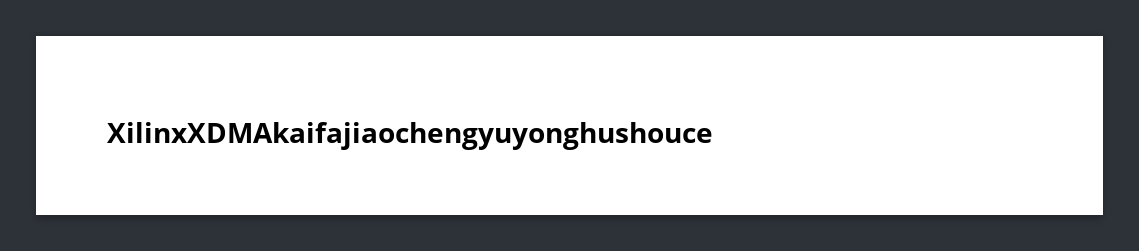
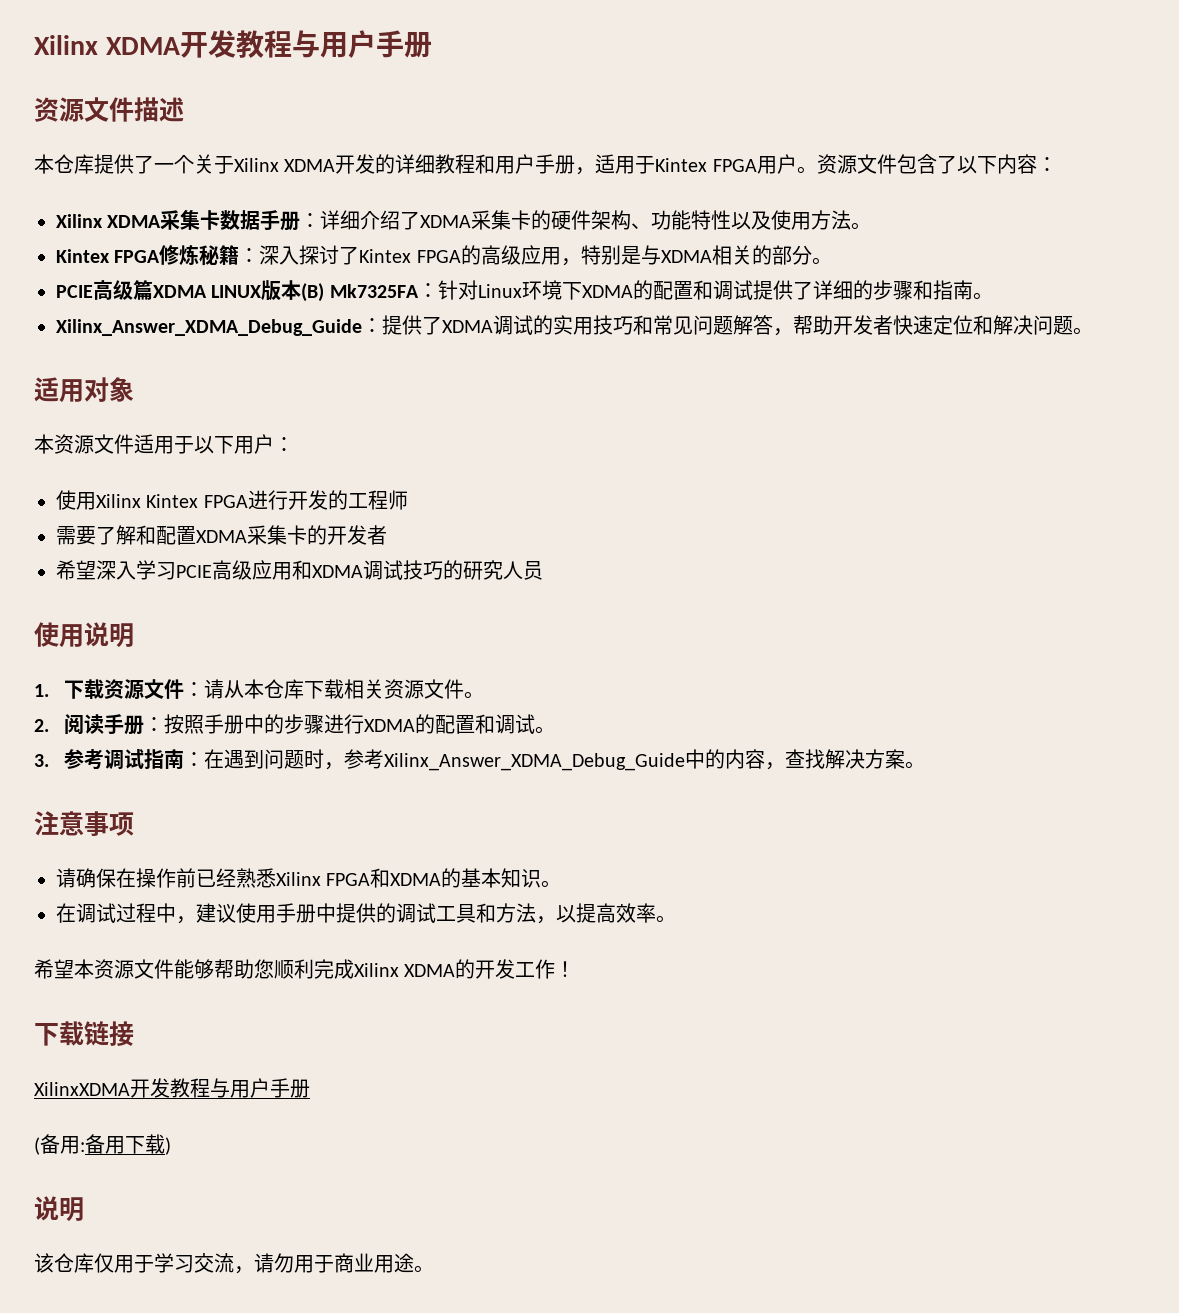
- XilinxXDMAkaifajiaochengyuyonghushouce
+ Xilinx XDMA开发教程与用户手册
+ 资源文件描述
+ 本仓库提供了一个关于Xilinx XDMA开发的详细教程和用户手册，适用于Kintex FPGA用户。资源文件包含了以下内容：
+ Xilinx XDMA采集卡数据手册：详细介绍了XDMA采集卡的硬件架构、功能特性以及使用方法。
+ Kintex FPGA修炼秘籍：深入探讨了Kintex FPGA的高级应用，特别是与XDMA相关的部分。
+ PCIE高级篇XDMA LINUX版本(B) Mk7325FA：针对Linux环境下XDMA的配置和调试提供了详细的步骤和指南。
+ Xilinx_Answer_XDMA_Debug_Guide：提供了XDMA调试的实用技巧和常见问题解答，帮助开发者快速定位和解决问题。
+ 适用对象
+ 本资源文件适用于以下用户：
+ 使用Xilinx Kintex FPGA进行开发的工程师
+ 需要了解和配置XDMA采集卡的开发者
+ 希望深入学习PCIE高级应用和XDMA调试技巧的研究人员
+ 使用说明
+ 1.下载资源文件：请从本仓库下载相关资源文件。
+ 2.阅读手册：按照手册中的步骤进行XDMA的配置和调试。
+ 3.参考调试指南：在遇到问题时，参考Xilinx_Answer_XDMA_Debug_Guide中的内容，查找解决方案。
+ 注意事项
+ 请确保在操作前已经熟悉Xilinx FPGA和XDMA的基本知识。
+ 在调试过程中，建议使用手册中提供的调试工具和方法，以提高效率。
+ 希望本资源文件能够帮助您顺利完成Xilinx XDMA的开发工作！
+ 下载链接
+ XilinxXDMA开发教程与用户手册
+ (备用:备用下载)
+ 说明
+ 该仓库仅用于学习交流，请勿用于商业用途。

